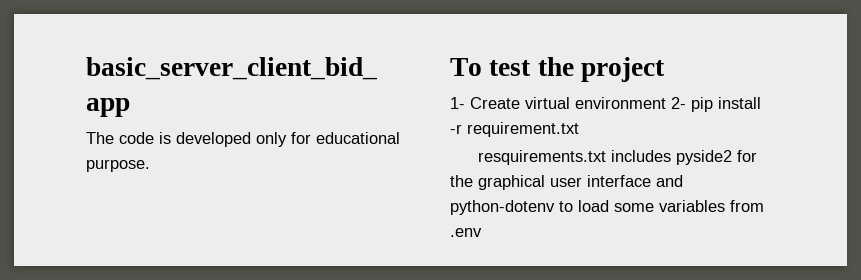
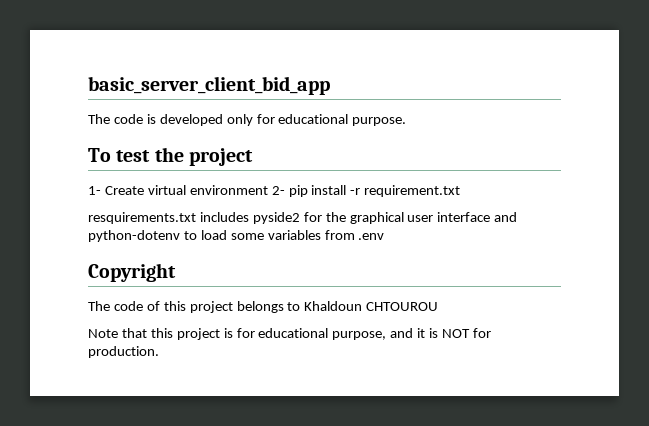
+ Copyright
+ The code of this project belongs to Khaldoun CHTOUROU
+ Note that this project is for educational purpose, and it is NOT for production.

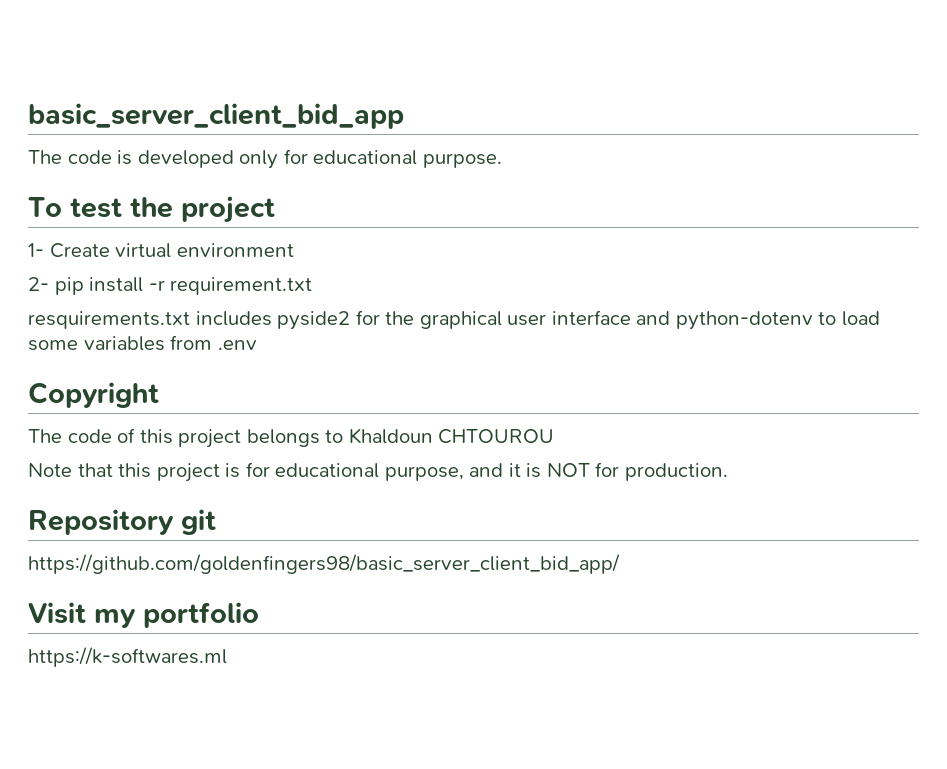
- 1- Create virtual environment 2- pip install -r requirement.txt
+ 1- Create virtual environment
+ 2- pip install -r requirement.txt
+ Repository git
+ https://github.com/goldenfingers98/basic_server_client_bid_app/
+ Visit my portfolio
+ https://k-softwares.ml

